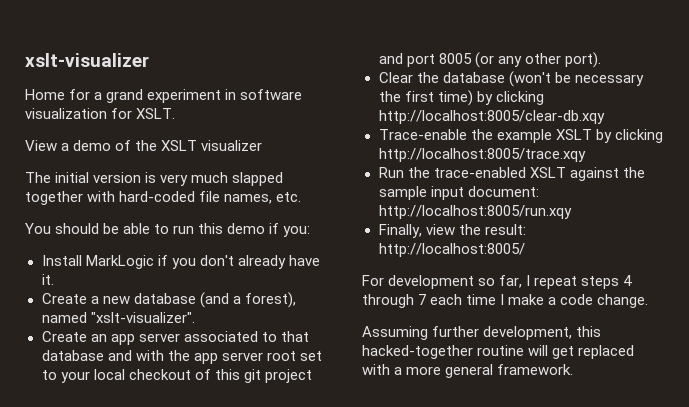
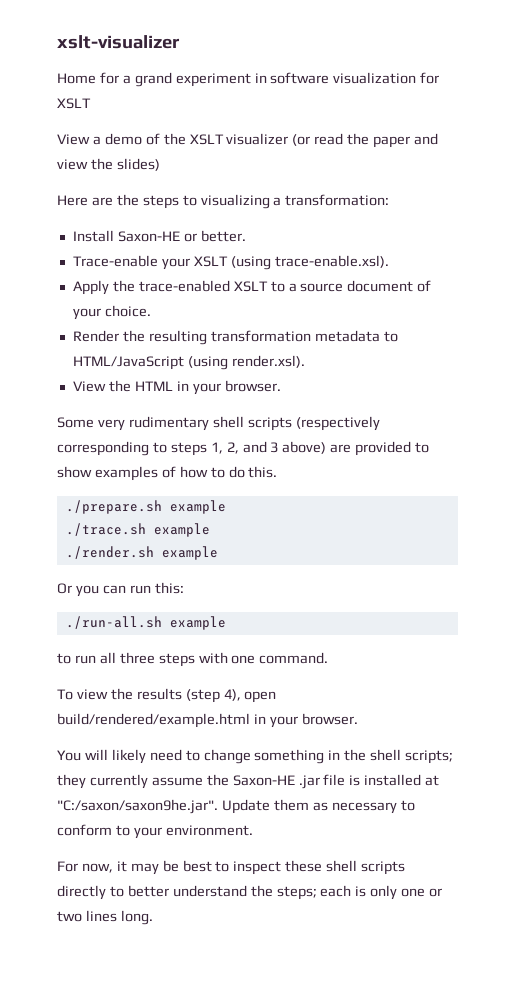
- Home for a grand experiment in software visualization for XSLT.
+ Home for a grand experiment in software visualization for XSLT
- View a demo of the XSLT visualizer
- The initial version is very much slapped together with hard-coded file names, etc.
- You should be able to run this demo if you:
- Install MarkLogic if you don't already have it.
- Create a new database (and a forest), named "xslt-visualizer".
- Create an app server associated to that database and with the app server root set to your local checkout of this git project and port 8005 (or any other port).
- Clear the database (won't be necessary the first time) by clicking http://localhost:8005/clear-db.xqy
- Trace-enable the example XSLT by clicking http://localhost:8005/trace.xqy
- Run the trace-enabled XSLT against the sample input document: http://localhost:8005/run.xqy
- Finally, view the result: http://localhost:8005/
- For development so far, I repeat steps 4 through 7 each time I make a code change.
- Assuming further development, this hacked-together routine will get replaced with a more general framework.
+ View a demo of the XSLT visualizer (or read the paper and view the slides)
+ Here are the steps to visualizing a transformation:
+ Install Saxon-HE or better.
+ Trace-enable your XSLT (using trace-enable.xsl).
+ Apply the trace-enabled XSLT to a source document of your choice.
+ Render the resulting transformation metadata to HTML/JavaScript (using render.xsl).
+ View the HTML in your browser.
+ Some very rudimentary shell scripts (respectively corresponding to steps 1, 2, and 3 above) are provided to show examples of how to do this.
+ ./prepare.sh example
+ ./trace.sh example
+ ./render.sh example
+ Or you can run this:
+ ./run-all.sh example
+ to run all three steps with one command.
+ To view the results (step 4), open build/rendered/example.html in your browser.
+ You will likely need to change something in the shell scripts; they currently assume the Saxon-HE .jar file is installed at "C:/saxon/saxon9he.jar". Update them as necessary to conform to your environment.
+ For now, it may be best to inspect these shell scripts directly to better understand the steps; each is only one or two lines long.

